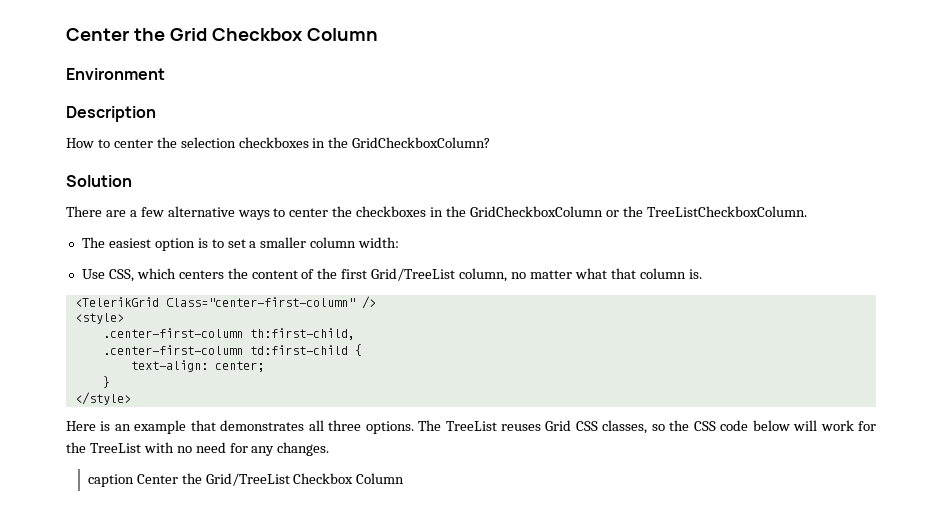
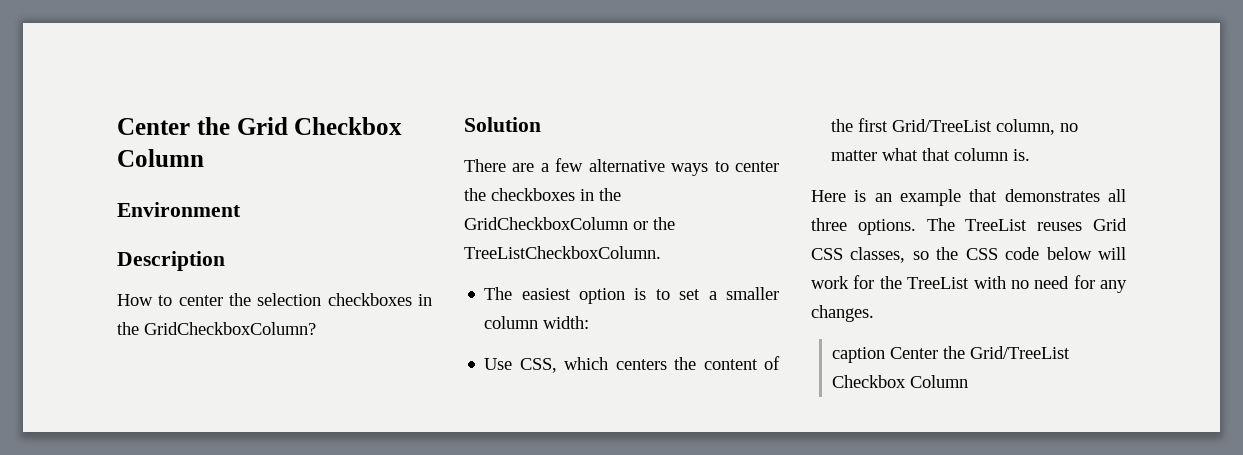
- <TelerikGrid Class="center-first-column" />
- <style>
- .center-first-column th:first-child,
- .center-first-column td:first-child {
- text-align: center;
- }
- </style>

